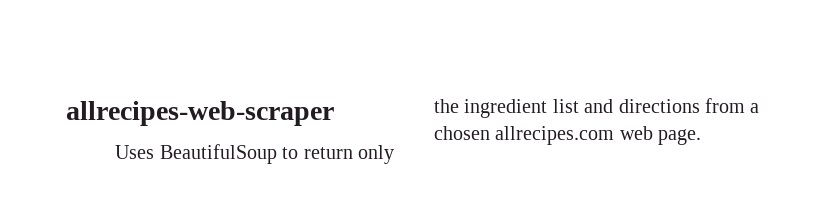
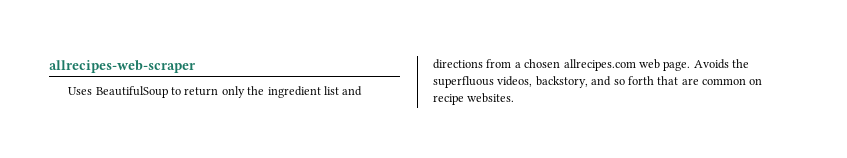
+ Avoids the superfluous videos, backstory, and so forth that are common on recipe websites.

